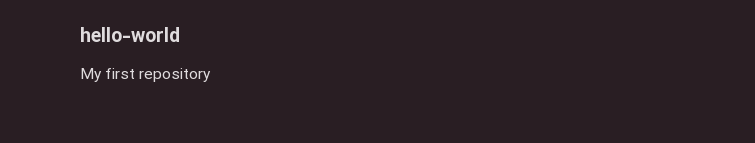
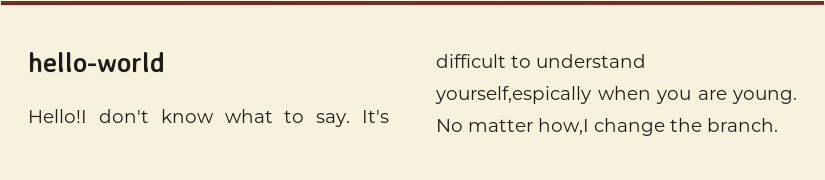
- My first repository
+ Hello!I don't know what to say. It's difficult to understand yourself,espically when you are young. No matter how,I change the branch.

